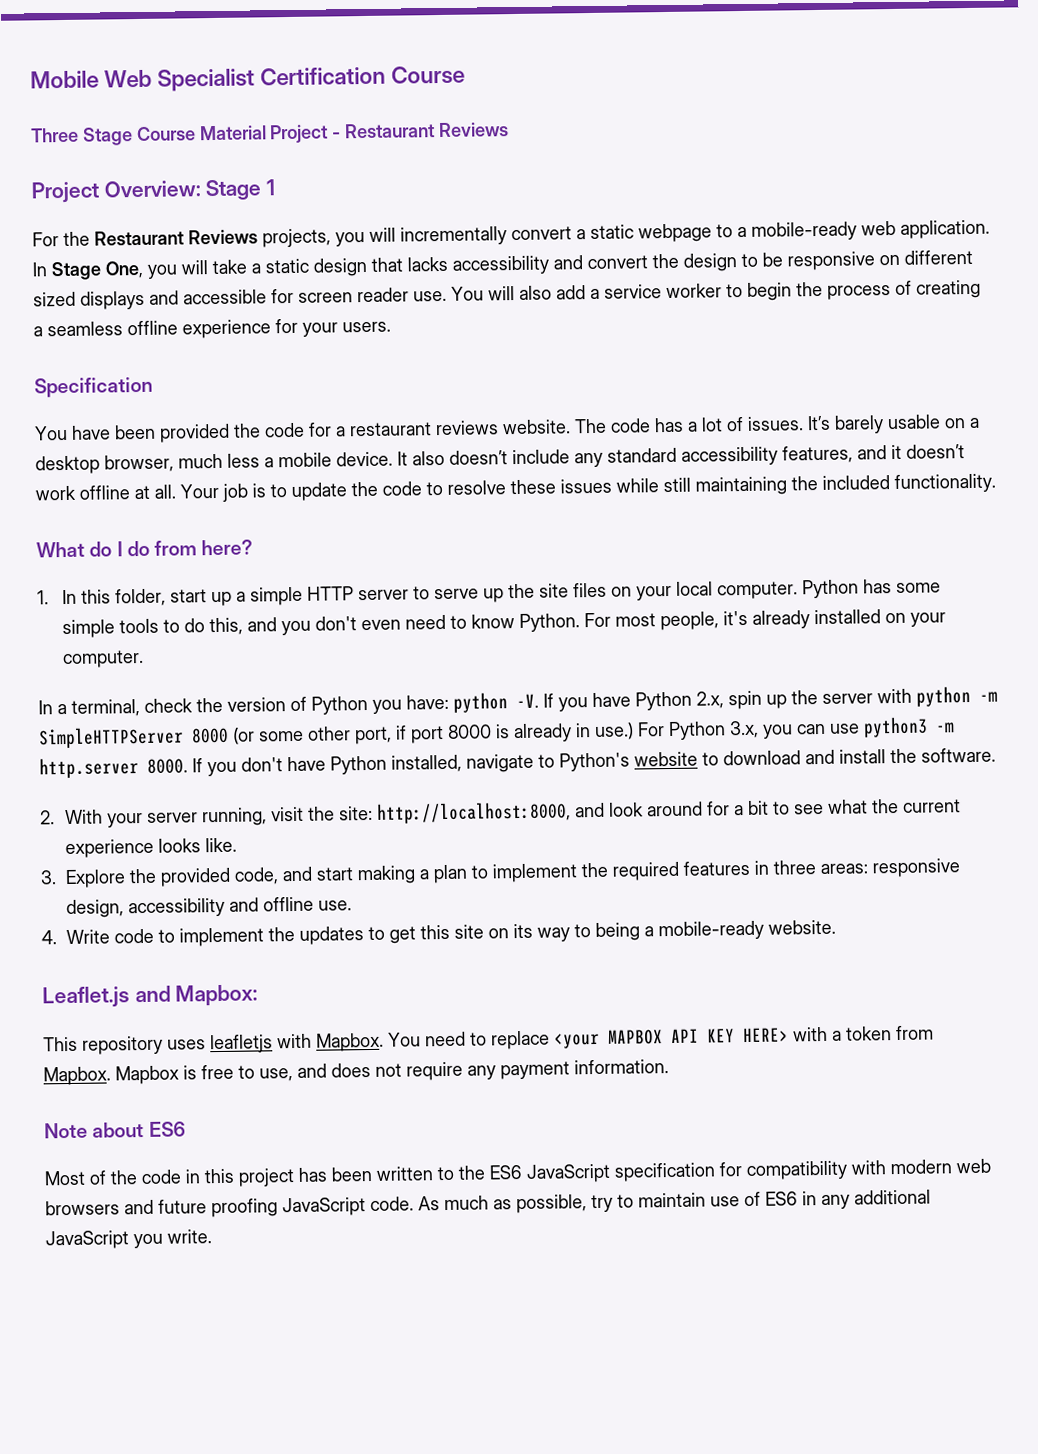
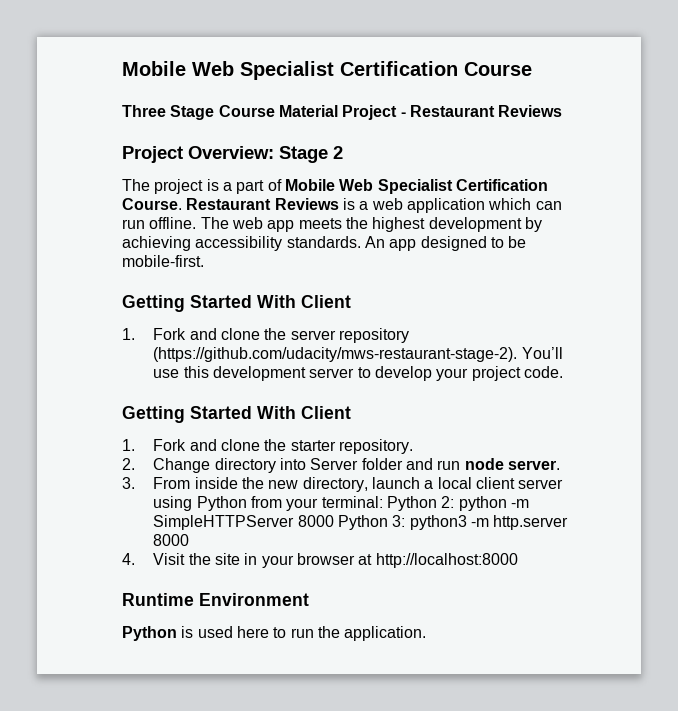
- Project Overview: Stage 1
- For the Restaurant Reviews projects, you will incrementally convert a static webpage to a mobile-ready web application. In Stage One, you will take a static design that lacks accessibility and convert the design to be responsive on different sized displays and accessible for screen reader use. You will also add a service worker to begin the process of creating a seamless offline experience for your users.
- Specification
- You have been provided the code for a restaurant reviews website. The code has a lot of issues. It’s barely usable on a desktop browser, much less a mobile device. It also doesn’t include any standard accessibility features, and it doesn’t work offline at all. Your job is to update the code to resolve these issues while still maintaining the included functionality.
- What do I do from here?
- 1. In this folder, start up a simple HTTP server to serve up the site files on your local computer. Python has some simple tools to do this, and you don't even need to know Python. For most people, it's already installed on your computer.
- In a terminal, check the version of Python you have: python -V. If you have Python 2.x, spin up the server with python -m SimpleHTTPServer 8000 (or some other port, if port 8000 is already in use.) For Python 3.x, you can use python3 -m http.server 8000. If you don't have Python installed, navigate to Python's website to download and install the software.
- 2. With your server running, visit the site: http://localhost:8000, and look around for a bit to see what the current experience looks like.
- 3. Explore the provided code, and start making a plan to implement the required features in three areas: responsive design, accessibility and offline use.
- 4. Write code to implement the updates to get this site on its way to being a mobile-ready website.
- Leaflet.js and Mapbox:
- This repository uses leafletjs with Mapbox. You need to replace <your MAPBOX API KEY HERE> with a token from Mapbox. Mapbox is free to use, and does not require any payment information.
- Note about ES6
- Most of the code in this project has been written to the ES6 JavaScript specification for compatibility with modern web browsers and future proofing JavaScript code. As much as possible, try to maintain use of ES6 in any additional JavaScript you write.
+ Project Overview: Stage 2
+ The project is a part of Mobile Web Specialist Certification Course. Restaurant Reviews is a web application which can run offline. The web app meets the highest development by achieving accessibility standards. An app designed to be mobile-first.
+ Getting Started With Client
+ 1. Fork and clone the server repository (https://github.com/udacity/mws-restaurant-stage-2). You’ll use this development server to develop your project code.
+ Getting Started With Client
+ 1. Fork and clone the starter repository.
+ 2. Change directory into Server folder and run node server.
+ 3. From inside the new directory, launch a local client server using Python from your terminal: Python 2: python -m SimpleHTTPServer 8000 Python 3: python3 -m http.server 8000
+ 4. Visit the site in your browser at http://localhost:8000
+ Runtime Environment
+ Python is used here to run the application.

